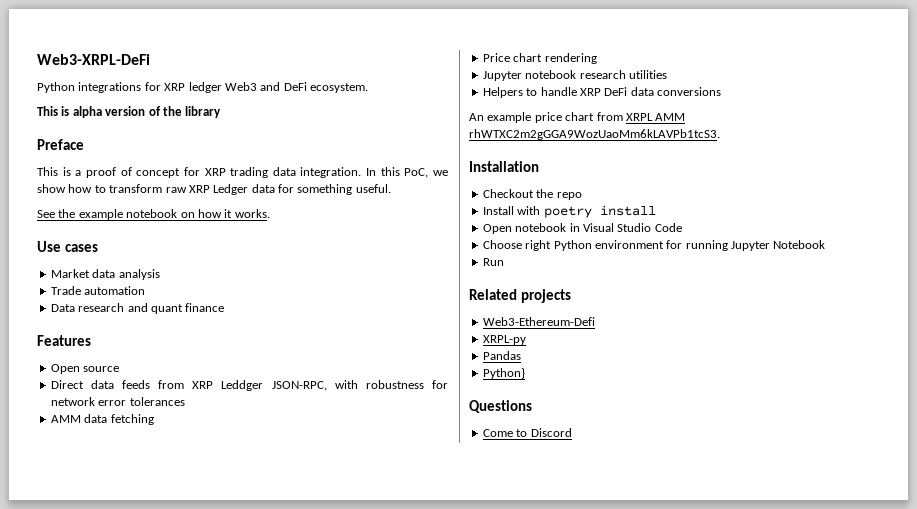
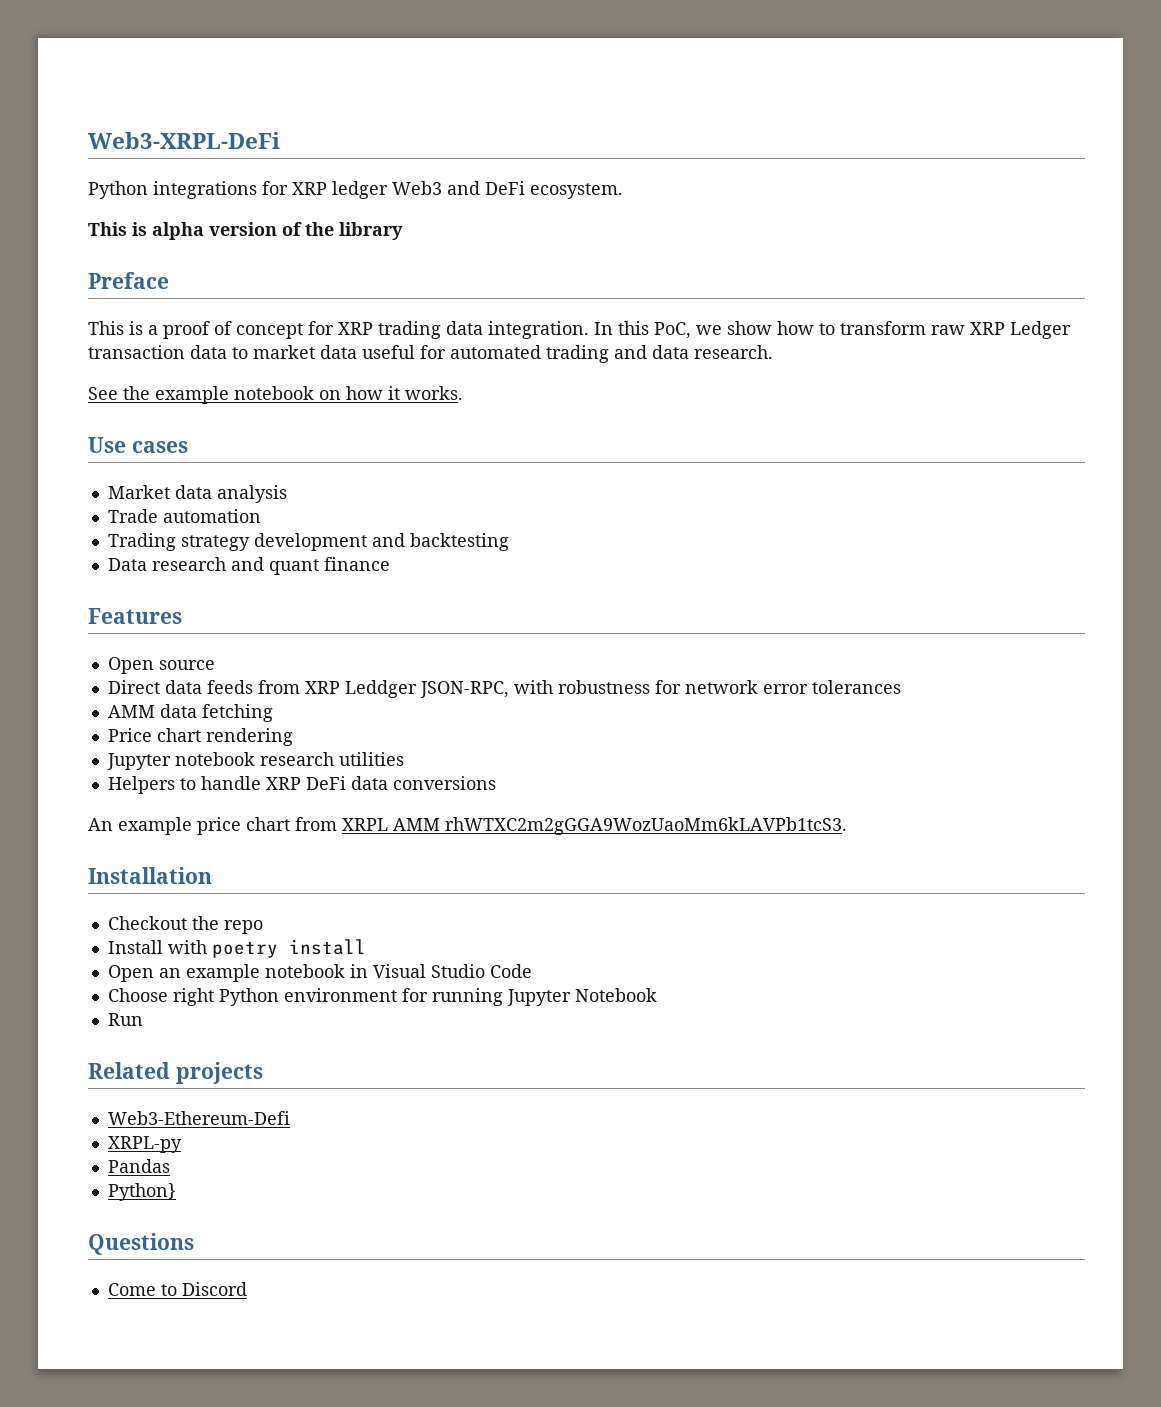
- In this PoC, we show how to transform raw XRP Ledger data for something useful.
+ In this PoC, we show how to transform raw XRP Ledger transaction data to market data useful for automated trading and data research.
+ Trading strategy development and backtesting
- Open notebook in Visual Studio Code
+ Open an example notebook in Visual Studio Code

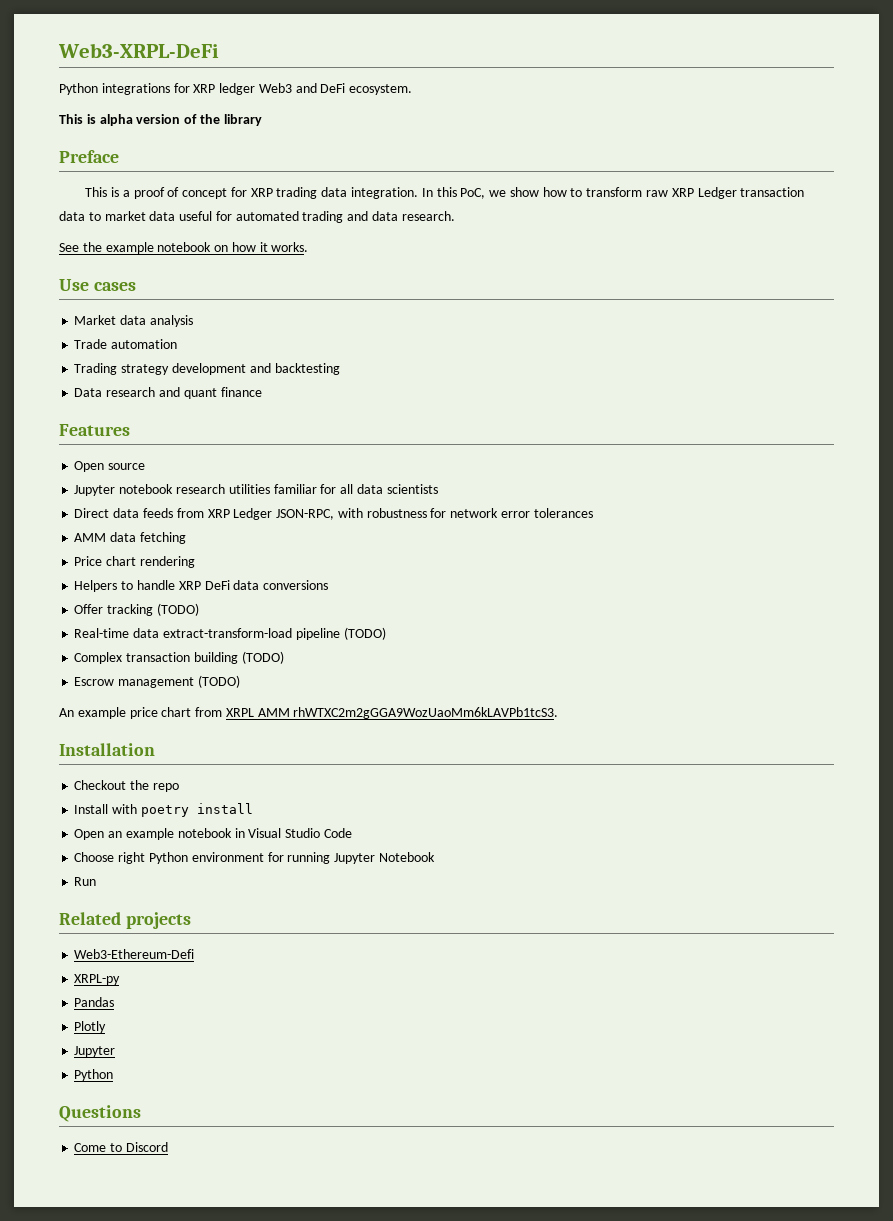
+ Jupyter notebook research utilities familiar for all data scientists
- Direct data feeds from XRP Leddger JSON-RPC, with robustness for network error tolerances
+ Direct data feeds from XRP Ledger JSON-RPC, with robustness for network error tolerances
- Jupyter notebook research utilities
+ Offer tracking (TODO)
+ Real-time data extract-transform-load pipeline (TODO)
+ Complex transaction building (TODO)
+ Escrow management (TODO)
- Python}
+ Plotly
+ Jupyter
+ Python

